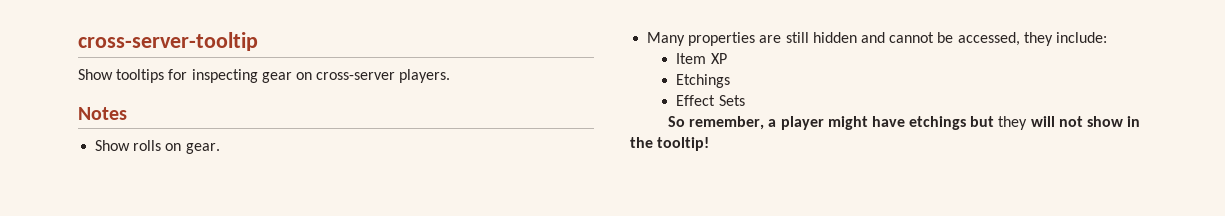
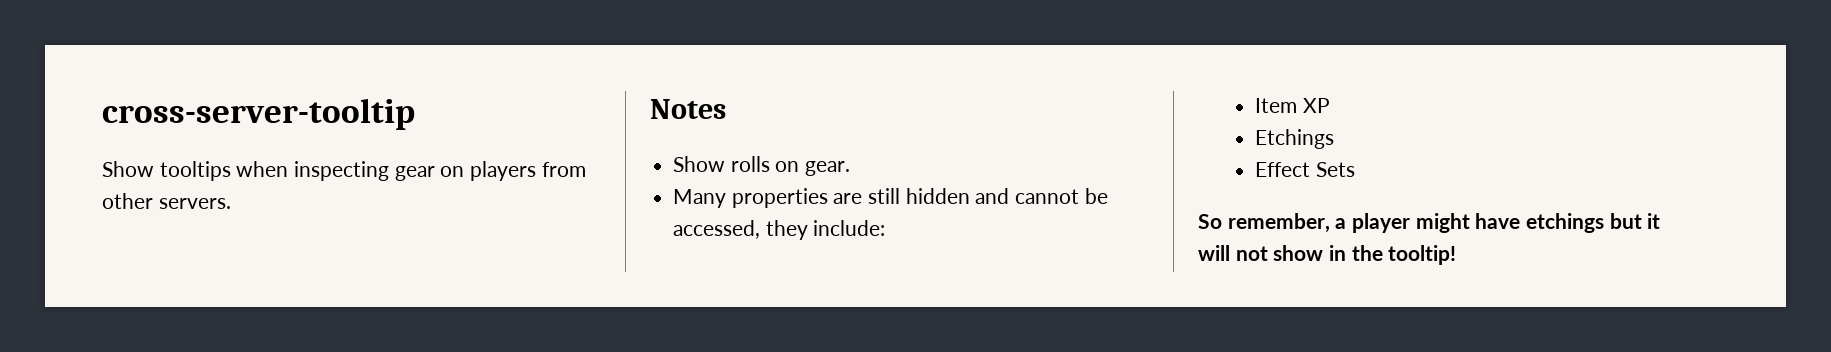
- Show tooltips for inspecting gear on cross-server players.
+ Show tooltips when inspecting gear on players from other servers.
- So remember, a player might have etchings but they will not show in the tooltip!
+ So remember, a player might have etchings but it will not show in the tooltip!

